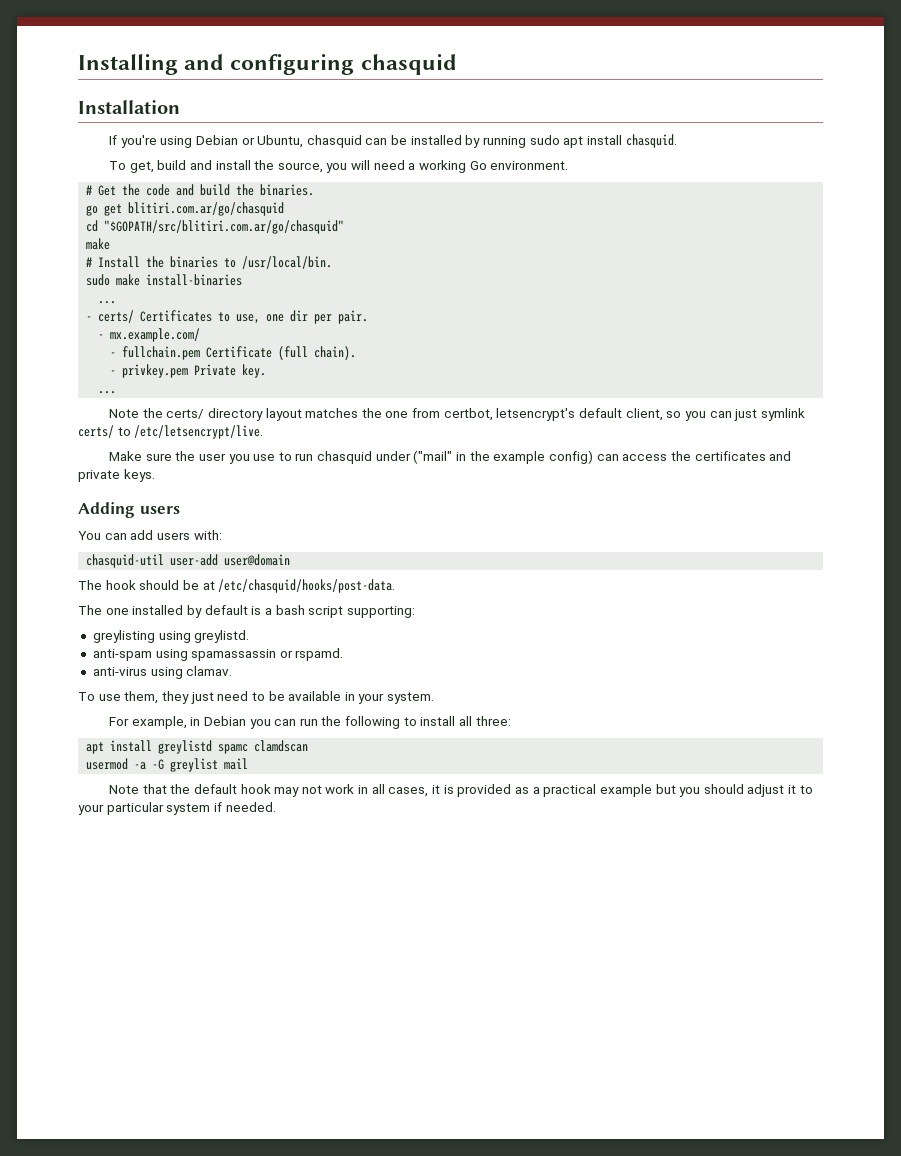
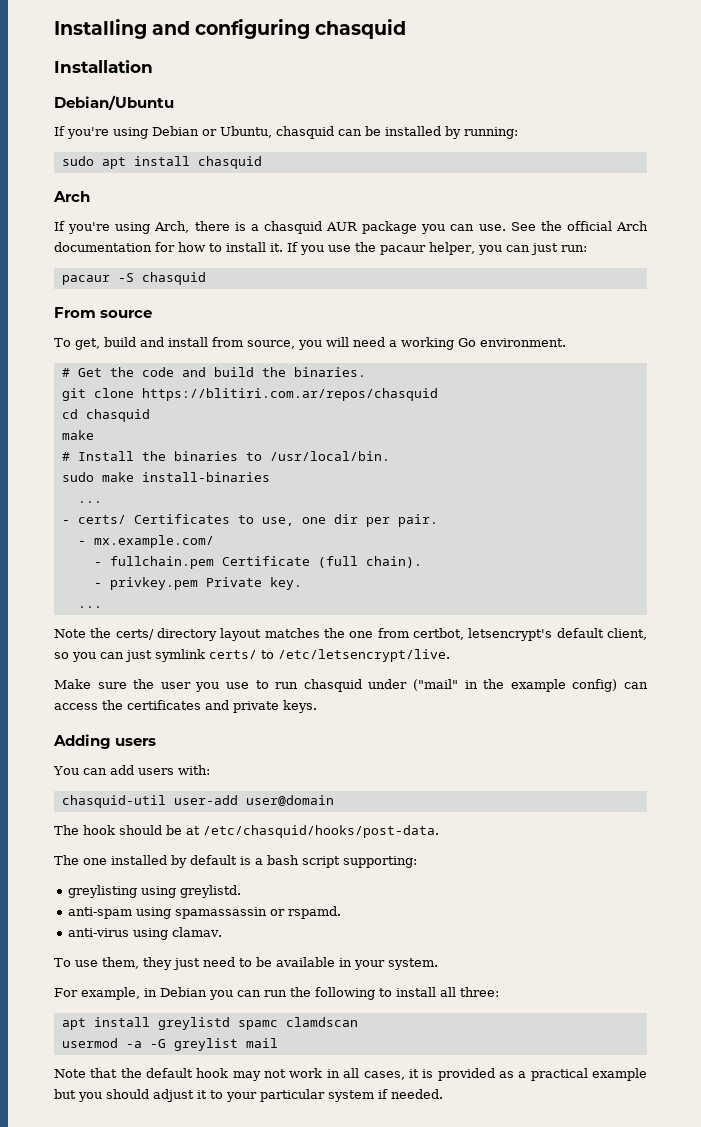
+ Debian/Ubuntu
- If you're using Debian or Ubuntu, chasquid can be installed by running sudo apt install chasquid.
+ If you're using Debian or Ubuntu, chasquid can be installed by running:
+ sudo apt install chasquid
+ Arch
+ If you're using Arch, there is a chasquid AUR package you can use. See the official Arch documentation for how to install it. If you use the pacaur helper, you can just run:
+ pacaur -S chasquid
+ From source
- To get, build and install the source, you will need a working Go environment.
+ To get, build and install from source, you will need a working Go environment.
- go get blitiri.com.ar/go/chasquid
+ git clone https://blitiri.com.ar/repos/chasquid
- cd "$GOPATH/src/blitiri.com.ar/go/chasquid"
+ cd chasquid

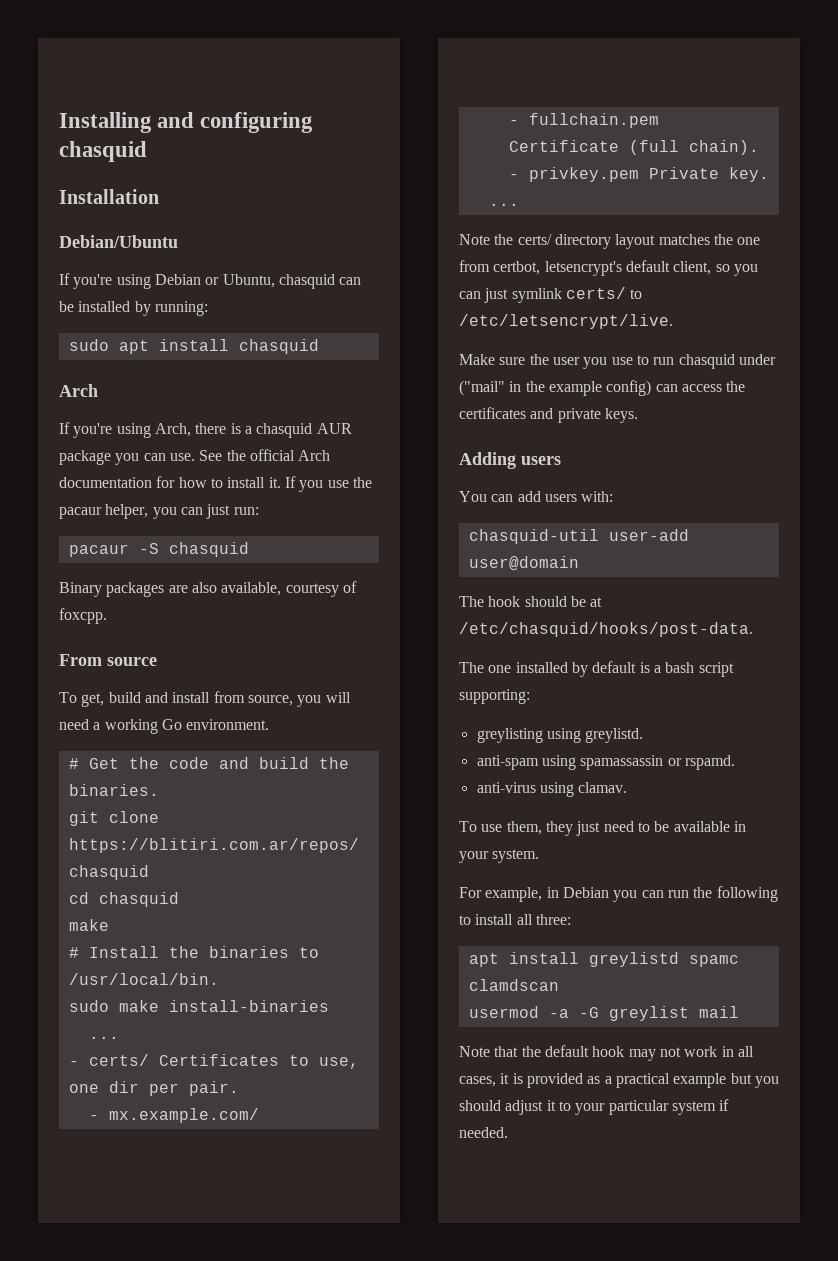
+ Binary packages are also available, courtesy of foxcpp.

